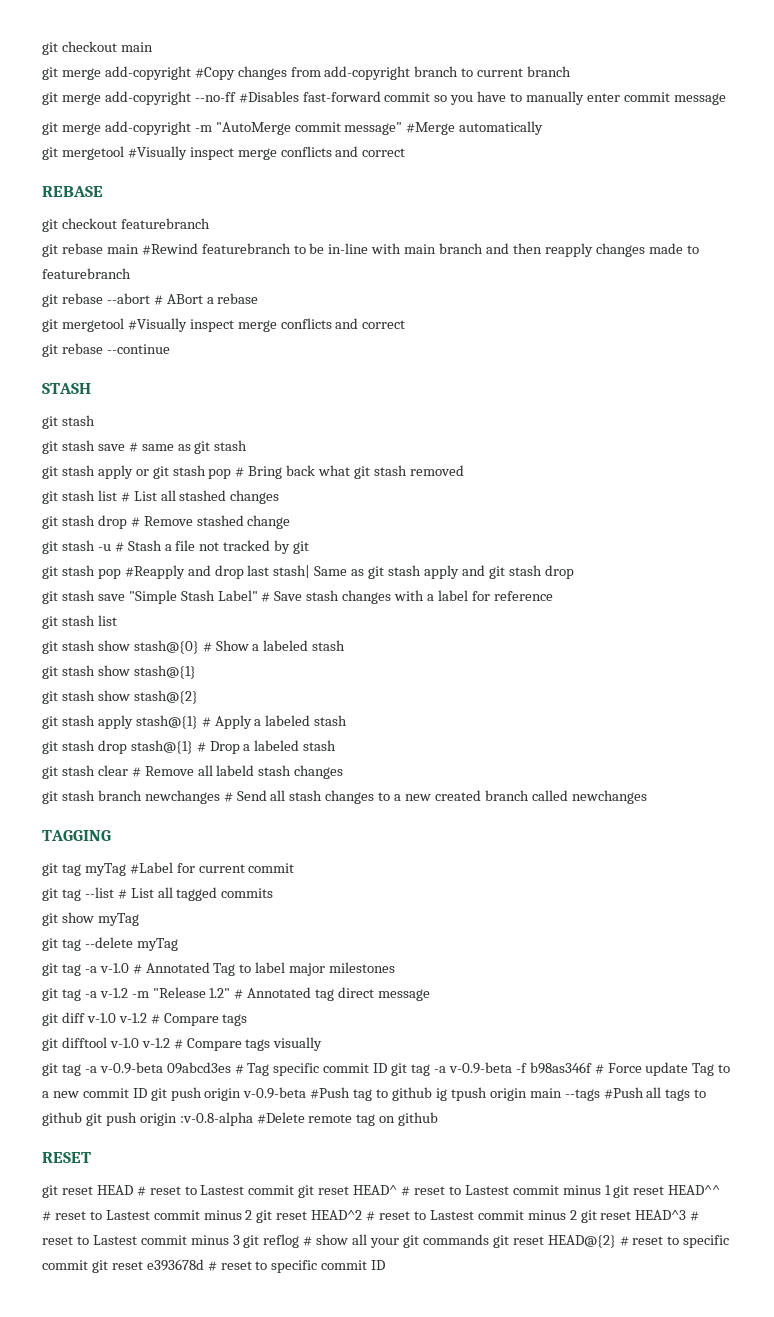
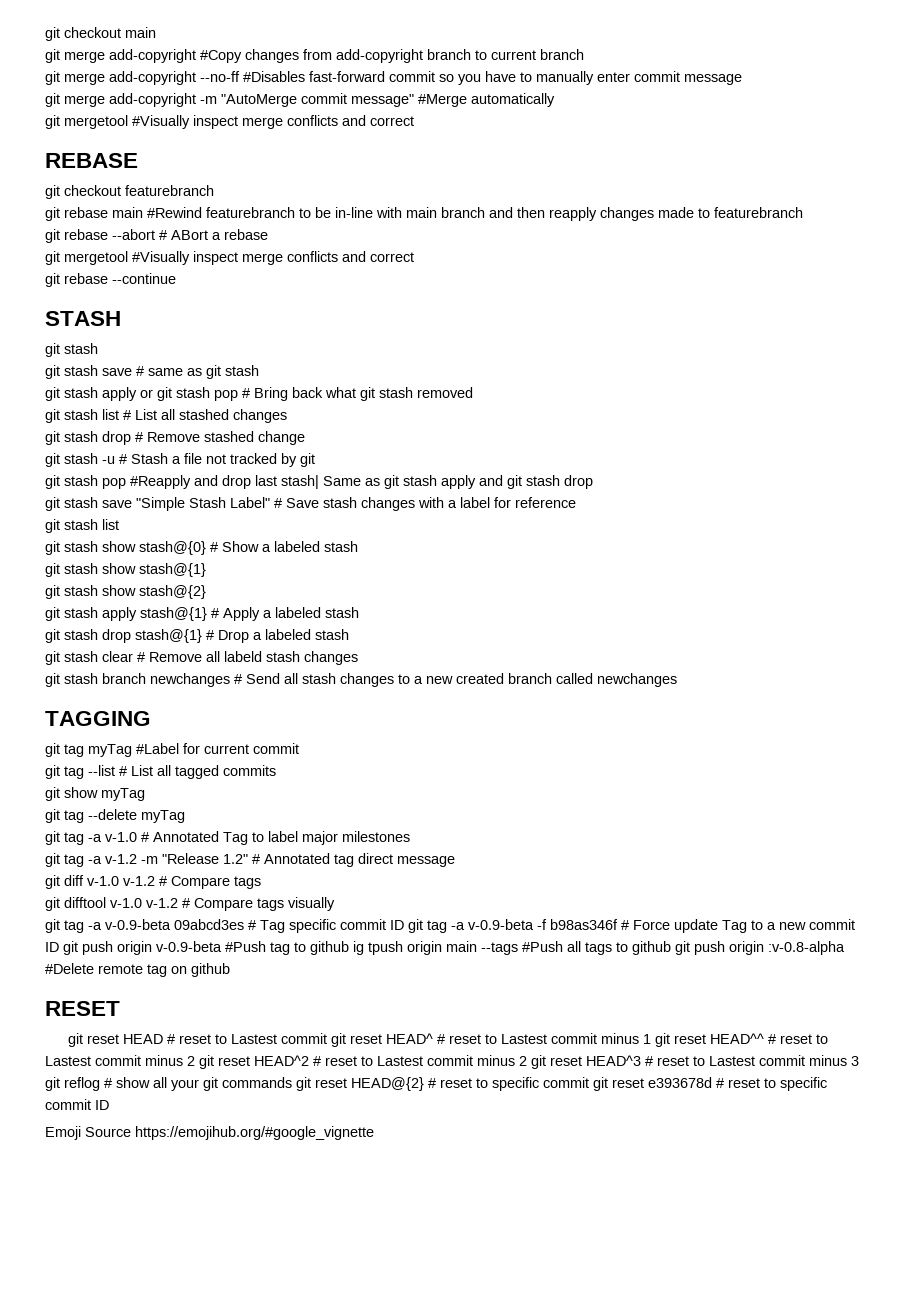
+ Emoji Source https://emojihub.org/#google_vignette

